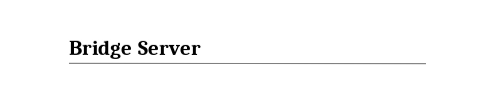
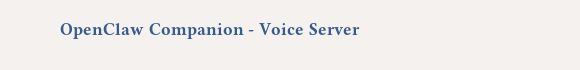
- Bridge Server
+ OpenClaw Companion - Voice Server

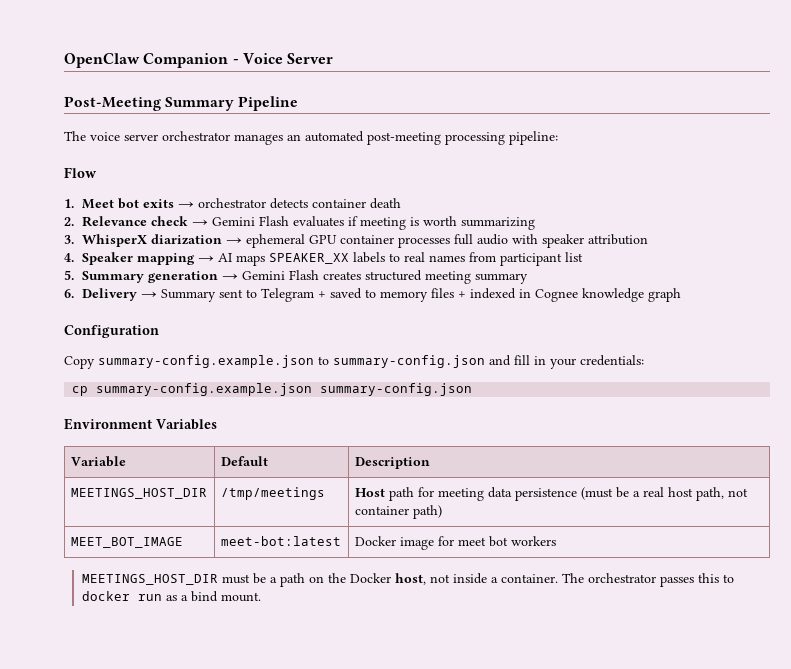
+ Post-Meeting Summary Pipeline
+ The voice server orchestrator manages an automated post-meeting processing pipeline:
+ Flow
+ 1. Meet bot exits → orchestrator detects container death
+ 2. Relevance check → Gemini Flash evaluates if meeting is worth summarizing
+ 3. WhisperX diarization → ephemeral GPU container processes full audio with speaker attribution
+ 4. Speaker mapping → AI maps SPEAKER_XX labels to real names from participant list
+ 5. Summary generation → Gemini Flash creates structured meeting summary
+ 6. Delivery → Summary sent to Telegram + saved to memory files + indexed in Cognee knowledge graph
+ Configuration
+ Copy summary-config.example.json to summary-config.json and fill in your credentials:
+ cp summary-config.example.json summary-config.json
+ Environment Variables
+ Variable | Default | Description
+ MEETINGS_HOST_DIR | /tmp/meetings | Host path for meeting data persistence (must be a real host path, not container path)
+ MEET_BOT_IMAGE | meet-bot:latest | Docker image for meet bot workers
+ MEETINGS_HOST_DIR must be a path on the Docker host, not inside a container. The orchestrator passes this to docker run as a bind mount.

